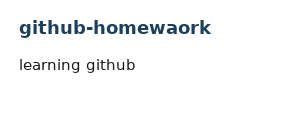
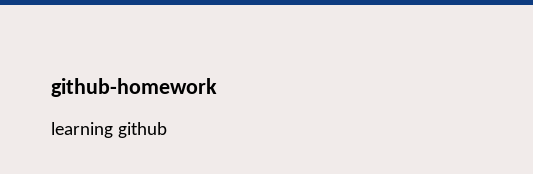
- github-homewaork
+ github-homework

